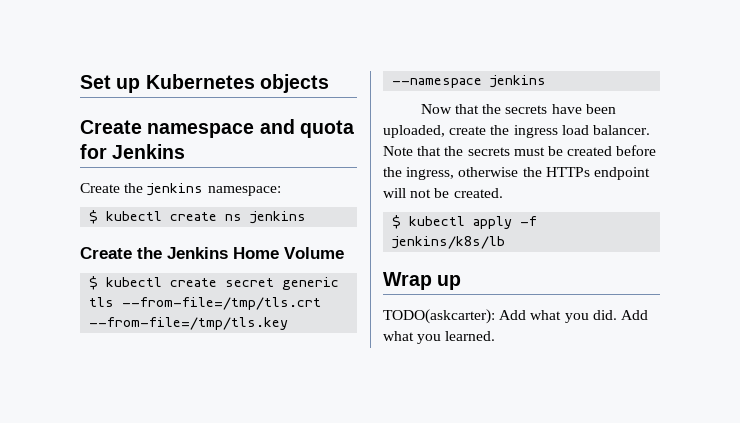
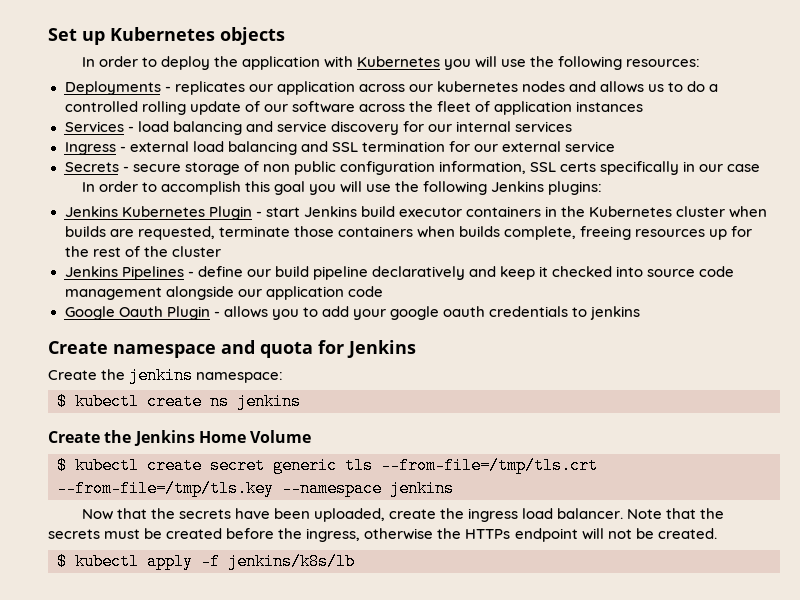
+ In order to deploy the application with Kubernetes you will use the following resources:
+ Deployments - replicates our application across our kubernetes nodes and allows us to do a controlled rolling update of our software across the fleet of application instances
+ Services - load balancing and service discovery for our internal services
+ Ingress - external load balancing and SSL termination for our external service
+ Secrets - secure storage of non public configuration information, SSL certs specifically in our case
+ In order to accomplish this goal you will use the following Jenkins plugins:
+ Jenkins Kubernetes Plugin - start Jenkins build executor containers in the Kubernetes cluster when builds are requested, terminate those containers when builds complete, freeing resources up for the rest of the cluster
+ Jenkins Pipelines - define our build pipeline declaratively and keep it checked into source code management alongside our application code
+ Google Oauth Plugin - allows you to add your google oauth credentials to jenkins
- Wrap up
- TODO(askcarter): Add what you did. Add what you learned.

